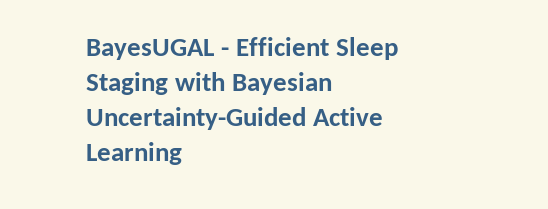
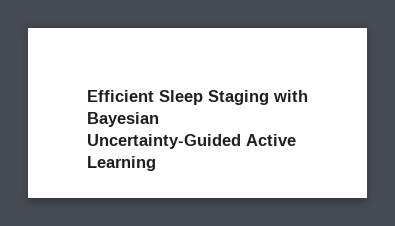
- BayesUGAL - Efficient Sleep Staging with Bayesian Uncertainty-Guided Active Learning
+ Efficient Sleep Staging with Bayesian Uncertainty-Guided Active Learning

